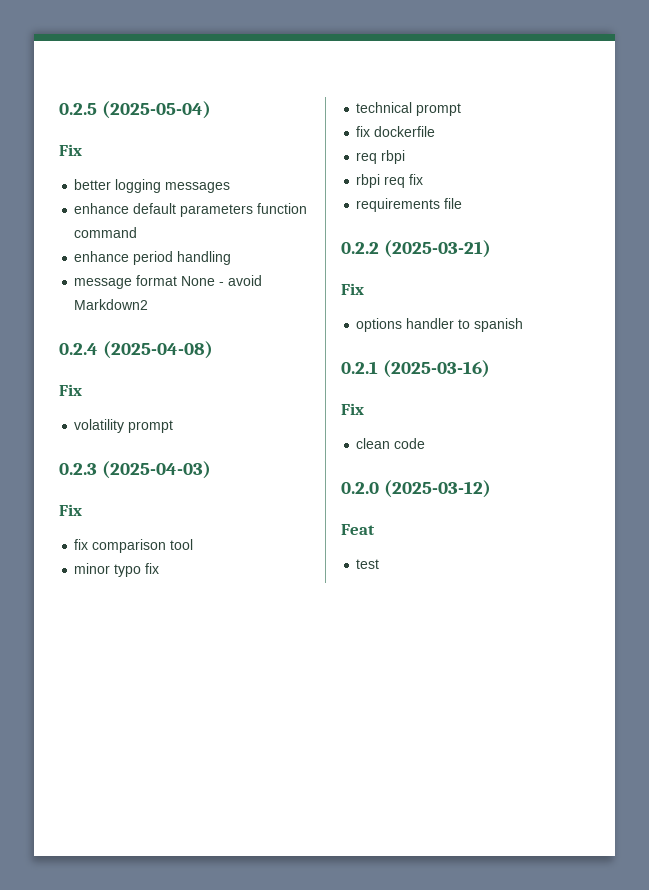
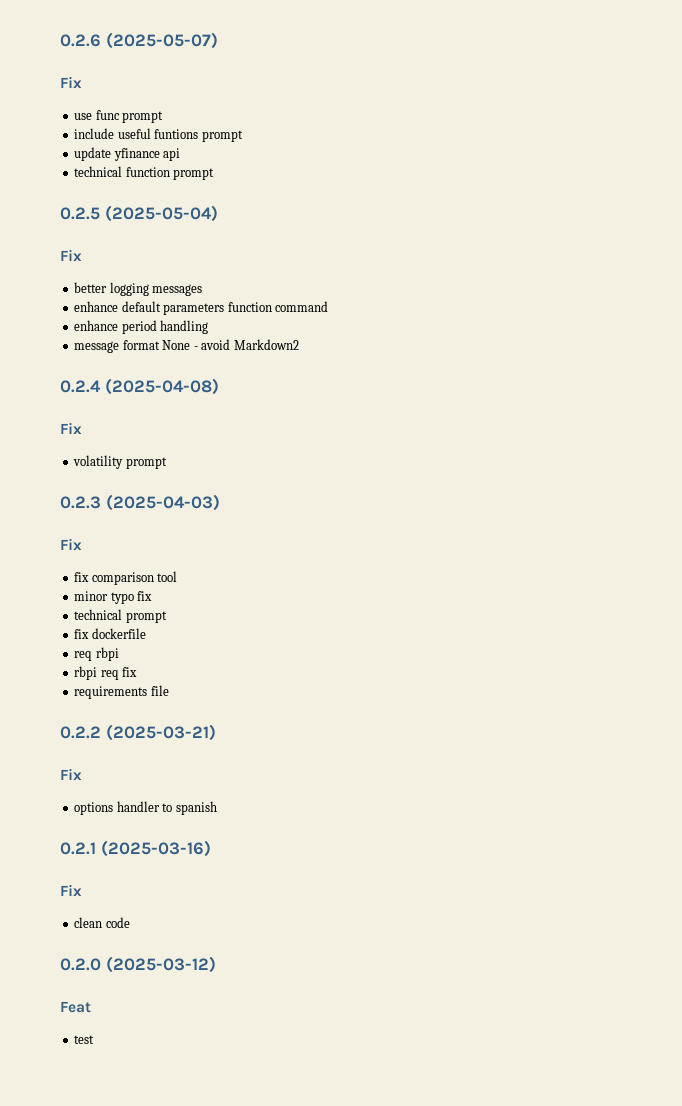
+ 0.2.6 (2025-05-07)
+ Fix
+ use func prompt
+ include useful funtions prompt
+ update yfinance api
+ technical function prompt

